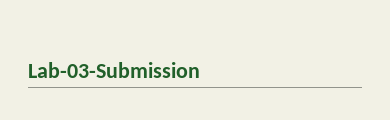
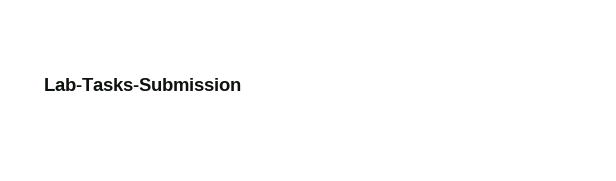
- Lab-03-Submission
+ Lab-Tasks-Submission

